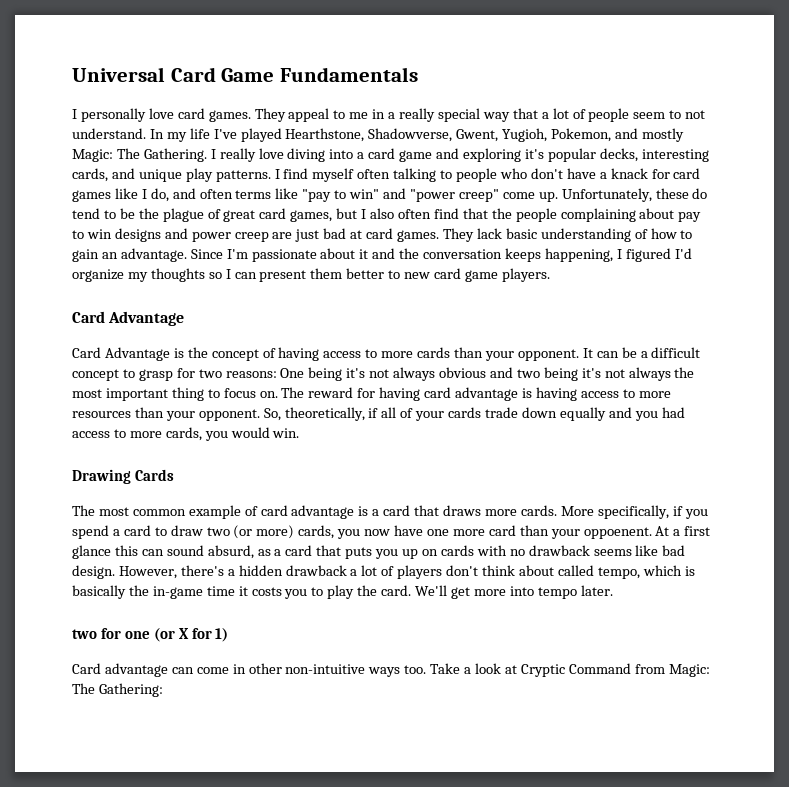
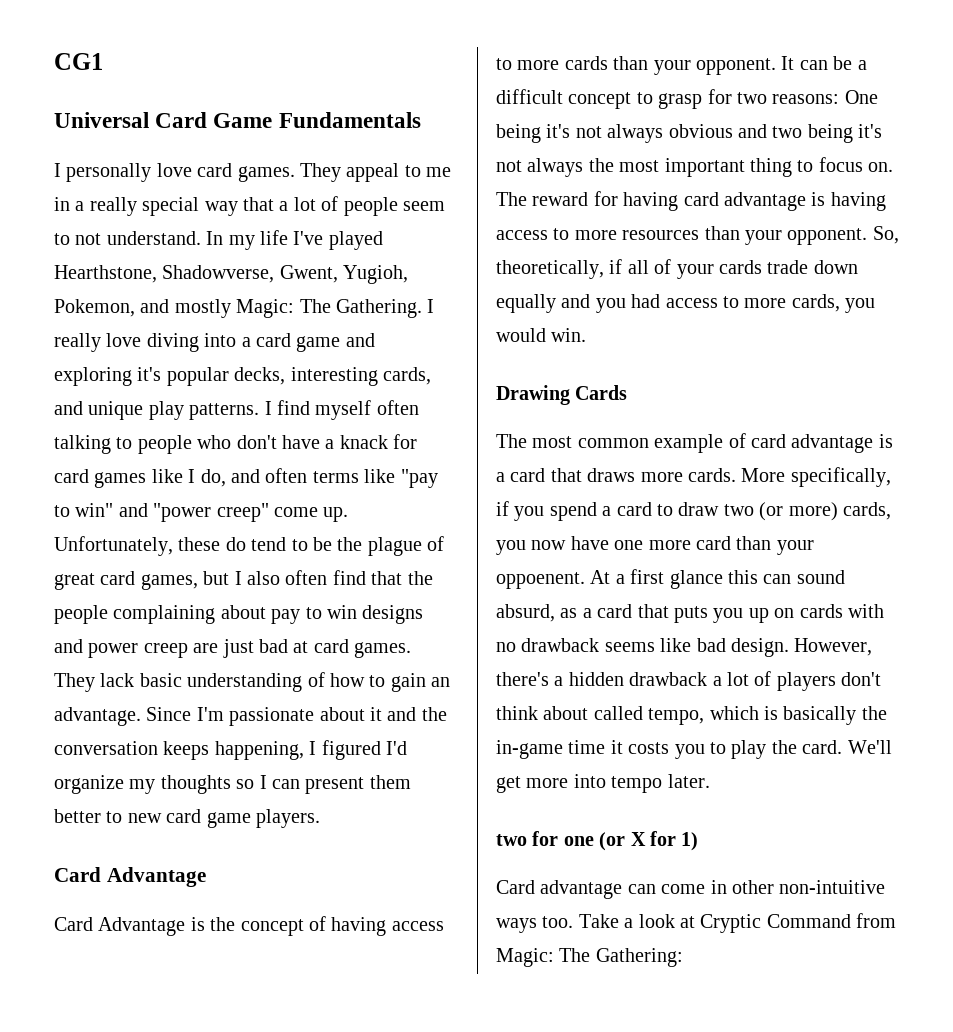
+ CG1

